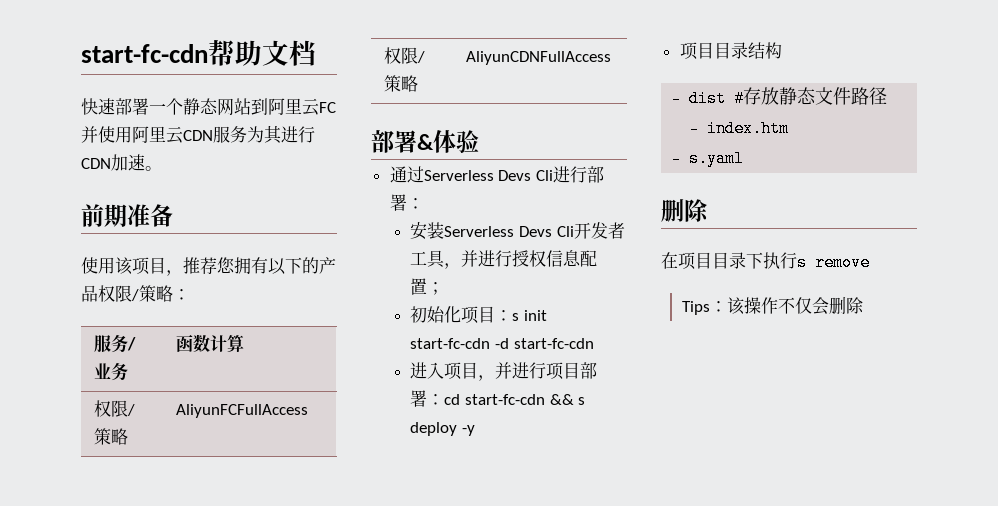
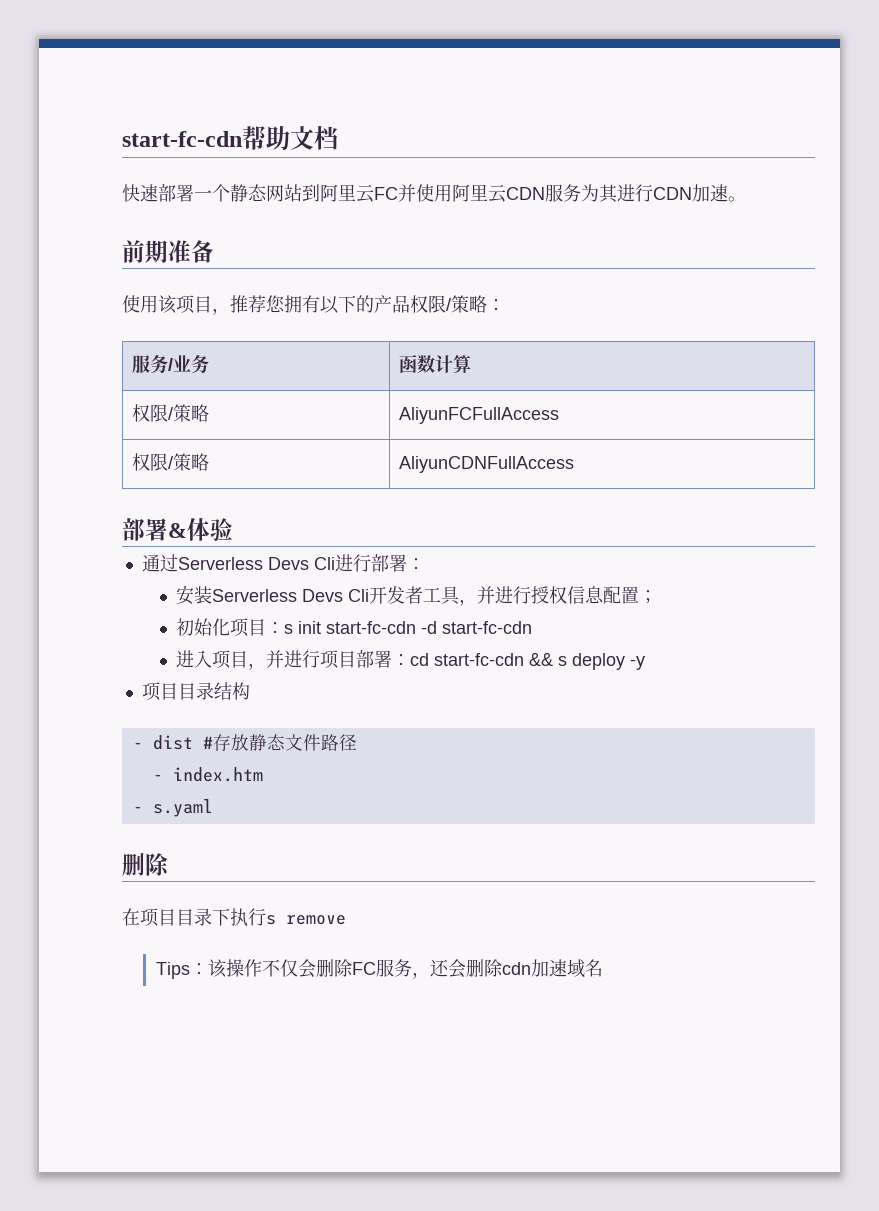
- Tips：该操作不仅会删除
+ Tips：该操作不仅会删除FC服务，还会删除cdn加速域名

